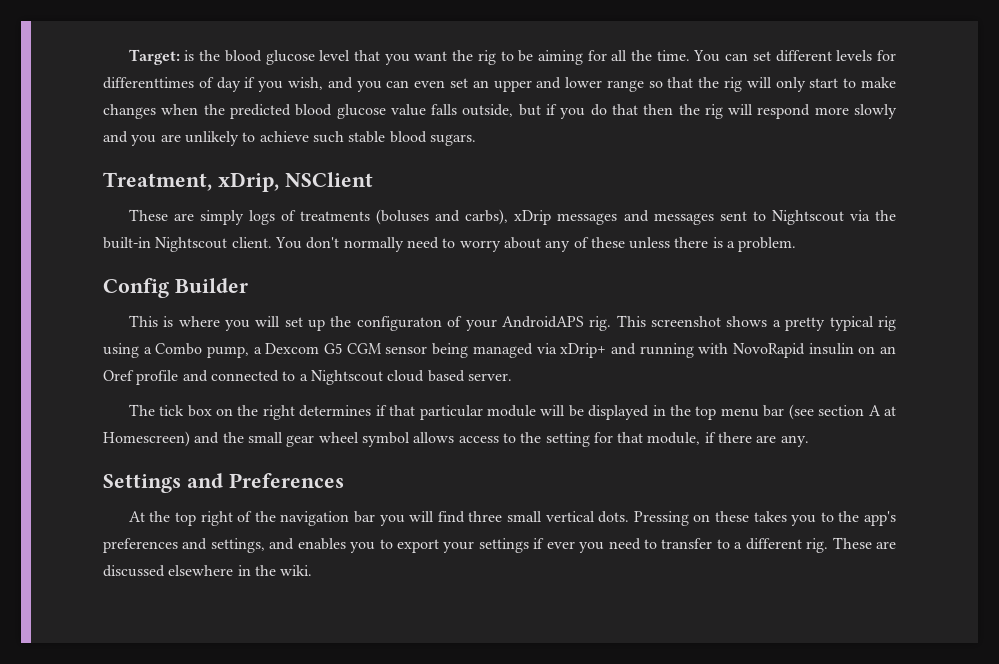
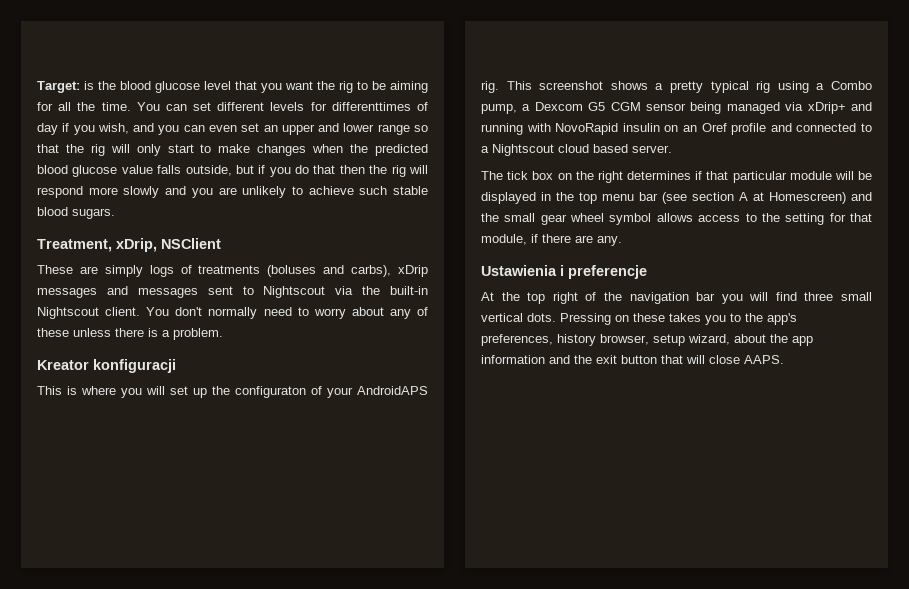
- Config Builder
+ Kreator konfiguracji
- Settings and Preferences
+ Ustawienia i preferencje
- Pressing on these takes you to the app's preferences and settings, and enables you to export your settings if ever you need to transfer to a different rig. These are discussed elsewhere in the wiki.
+ Pressing on these takes you to the app's preferences, history browser, setup wizard, about the app information and the exit button that will close AAPS.

